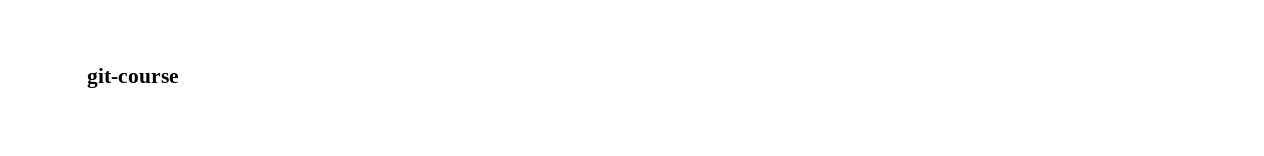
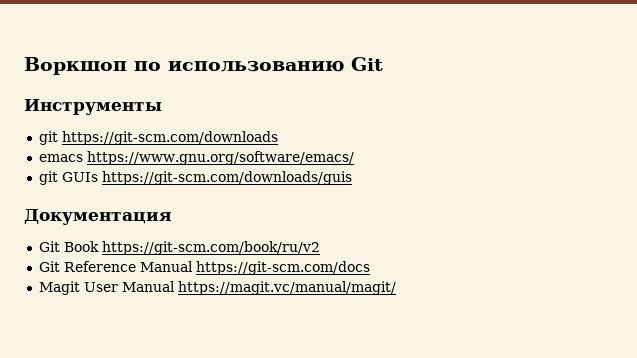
- git-course
+ Воркшоп по использованию Git
+ Инструменты
+ git https://git-scm.com/downloads
+ emacs https://www.gnu.org/software/emacs/
+ git GUIs https://git-scm.com/downloads/guis
+ Документация
+ Git Book https://git-scm.com/book/ru/v2
+ Git Reference Manual https://git-scm.com/docs
+ Magit User Manual https://magit.vc/manual/magit/

